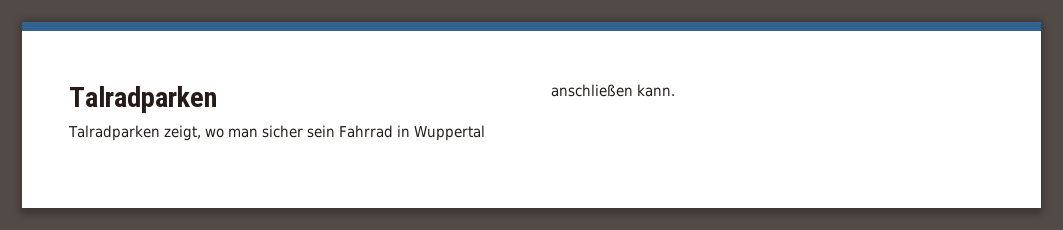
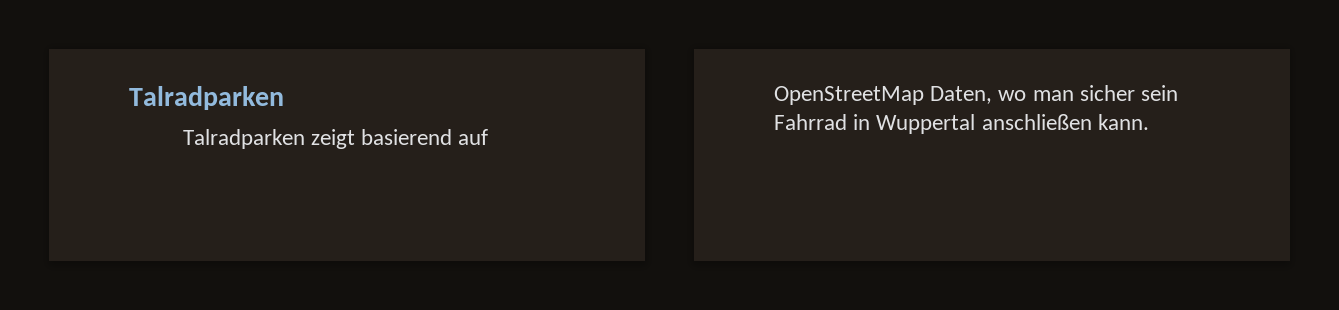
- Talradparken zeigt, wo man sicher sein Fahrrad in Wuppertal anschließen kann.
+ Talradparken zeigt basierend auf OpenStreetMap Daten, wo man sicher sein Fahrrad in Wuppertal anschließen kann.

